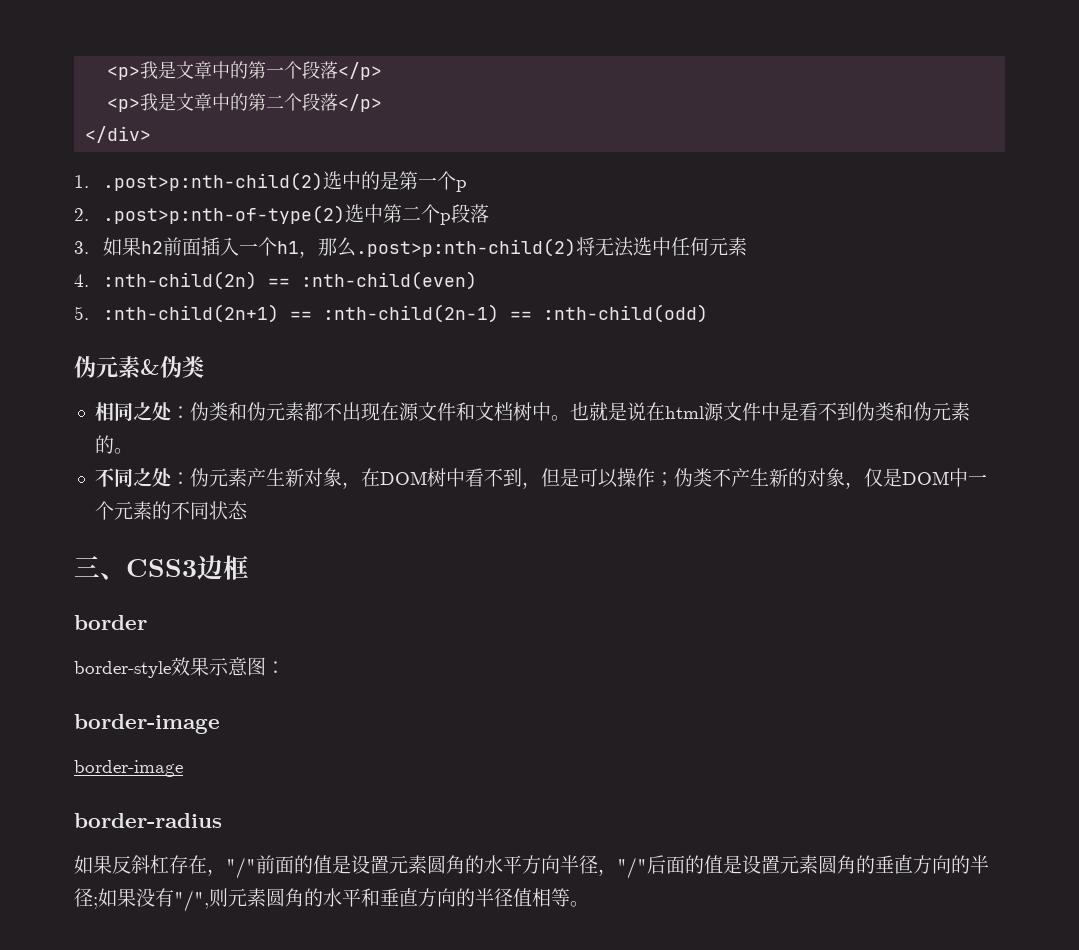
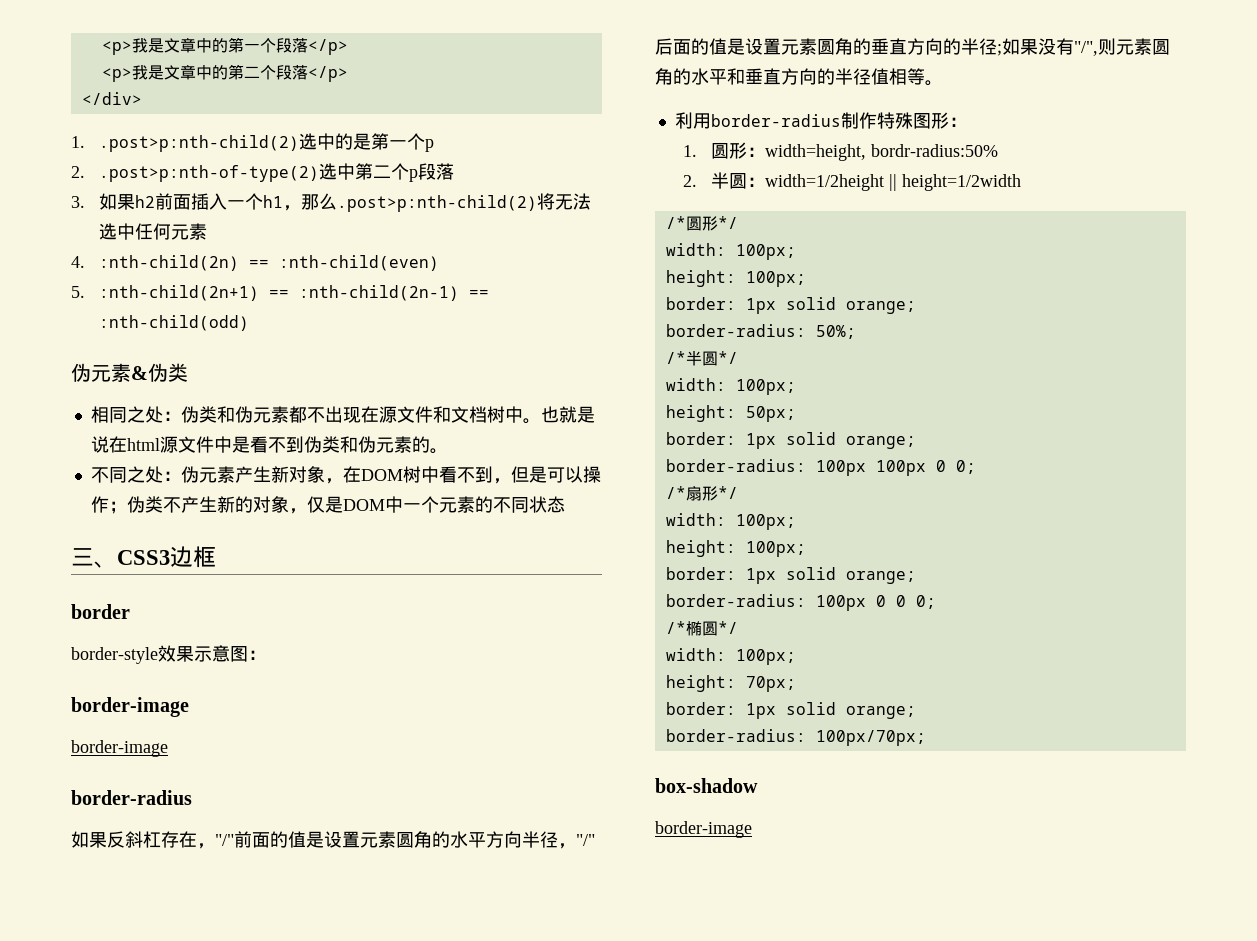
+ 利用border-radius制作特殊图形：
+ 1.圆形：width=height, bordr-radius:50%
+ 2.半圆：width=1/2height || height=1/2width
+ /*圆形*/
+ width: 100px;
+ height: 100px;
+ border: 1px solid orange;
+ border-radius: 50%;
+ /*半圆*/
+ width: 100px;
+ height: 50px;
+ border: 1px solid orange;
+ border-radius: 100px 100px 0 0;
+ /*扇形*/
+ width: 100px;
+ height: 100px;
+ border: 1px solid orange;
+ border-radius: 100px 0 0 0;
+ /*椭圆*/
+ width: 100px;
+ height: 70px;
+ border: 1px solid orange;
+ border-radius: 100px/70px;
+ box-shadow
+ border-image

